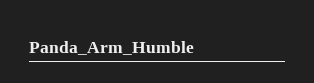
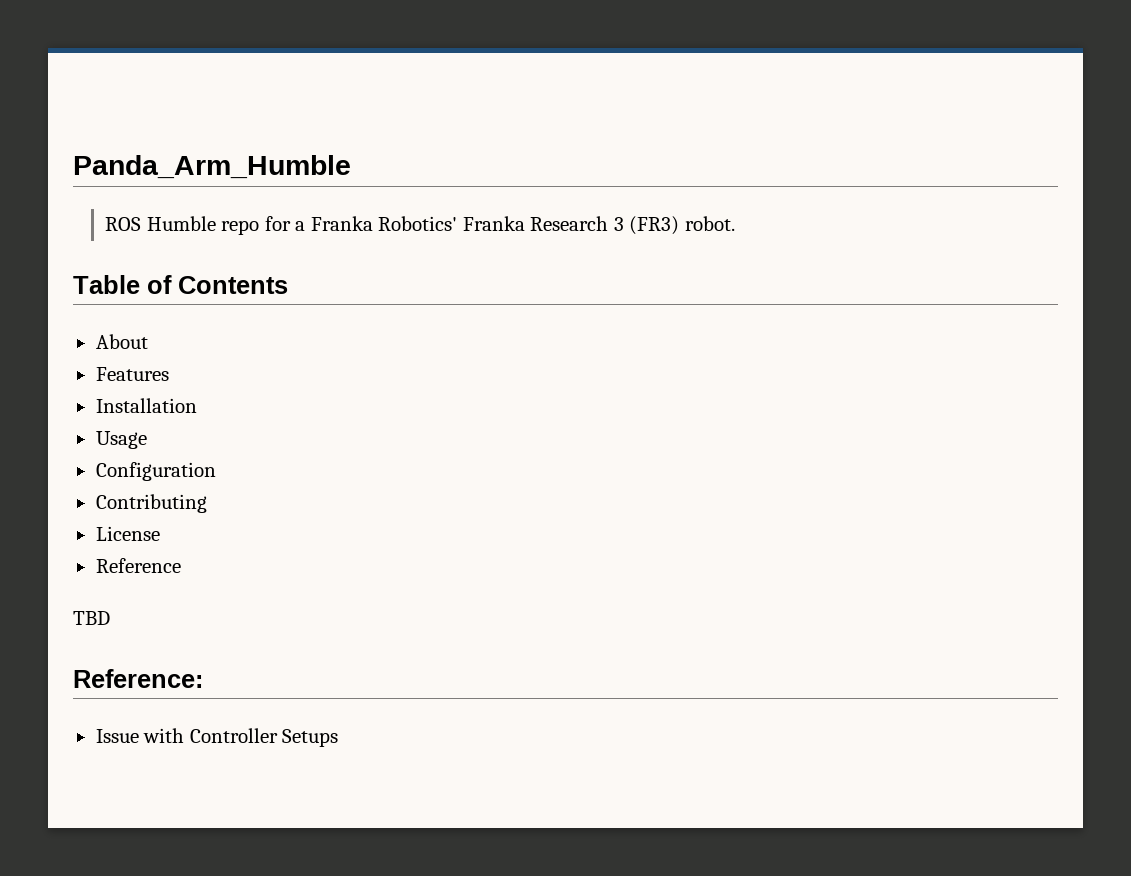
+ ROS Humble repo for a Franka Robotics' Franka Research 3 (FR3) robot.
+ Table of Contents
+ About
+ Features
+ Installation
+ Usage
+ Configuration
+ Contributing
+ License
+ Reference
+ TBD
+ Reference:
+ Issue with Controller Setups

